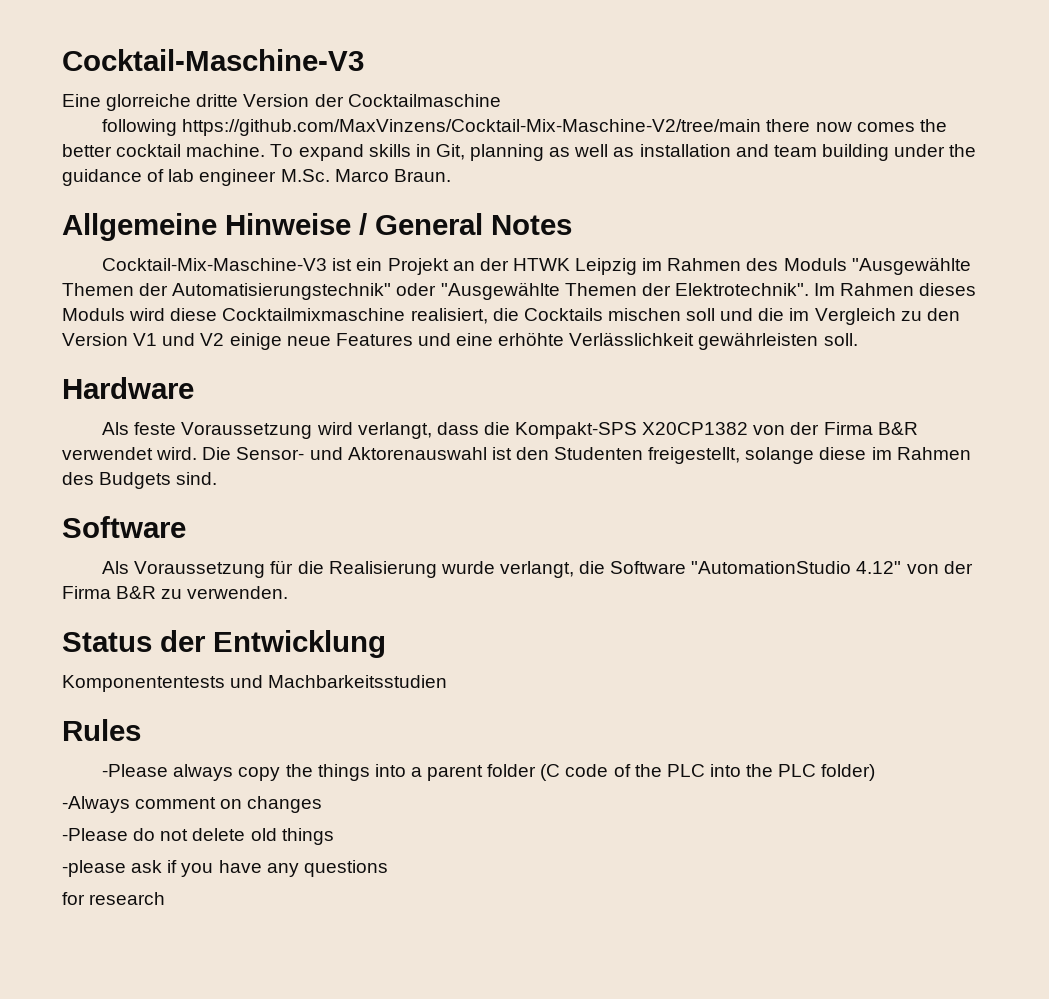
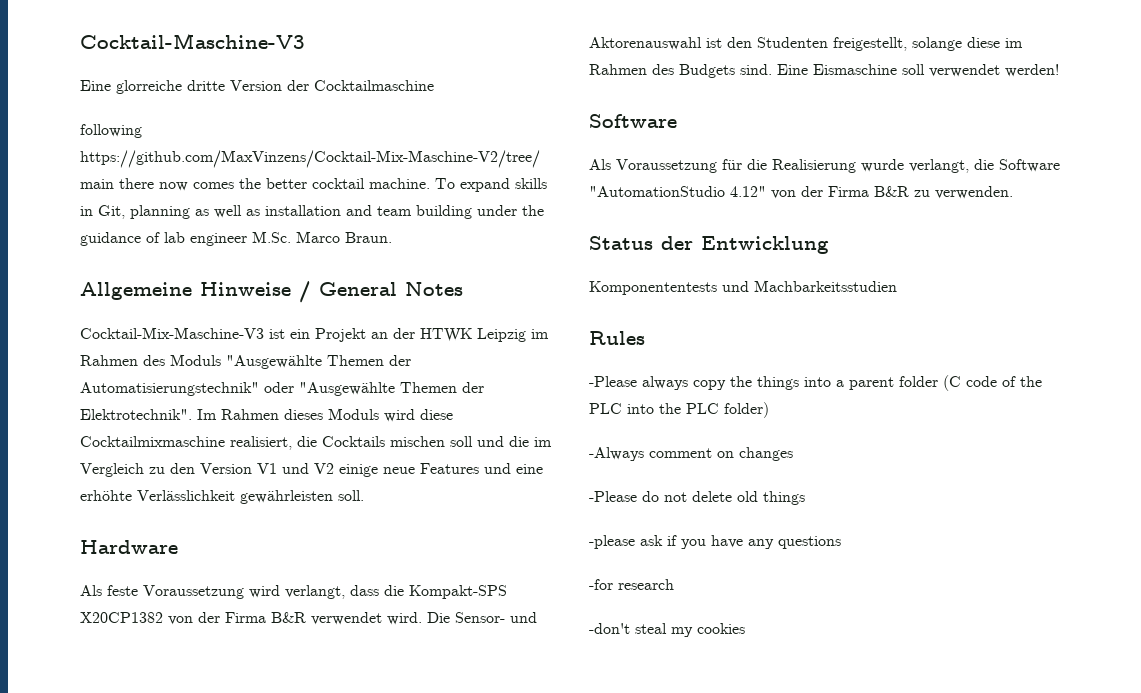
+ Eine Eismaschine soll verwendet werden!
- for research
+ -for research
+ -don't steal my cookies

